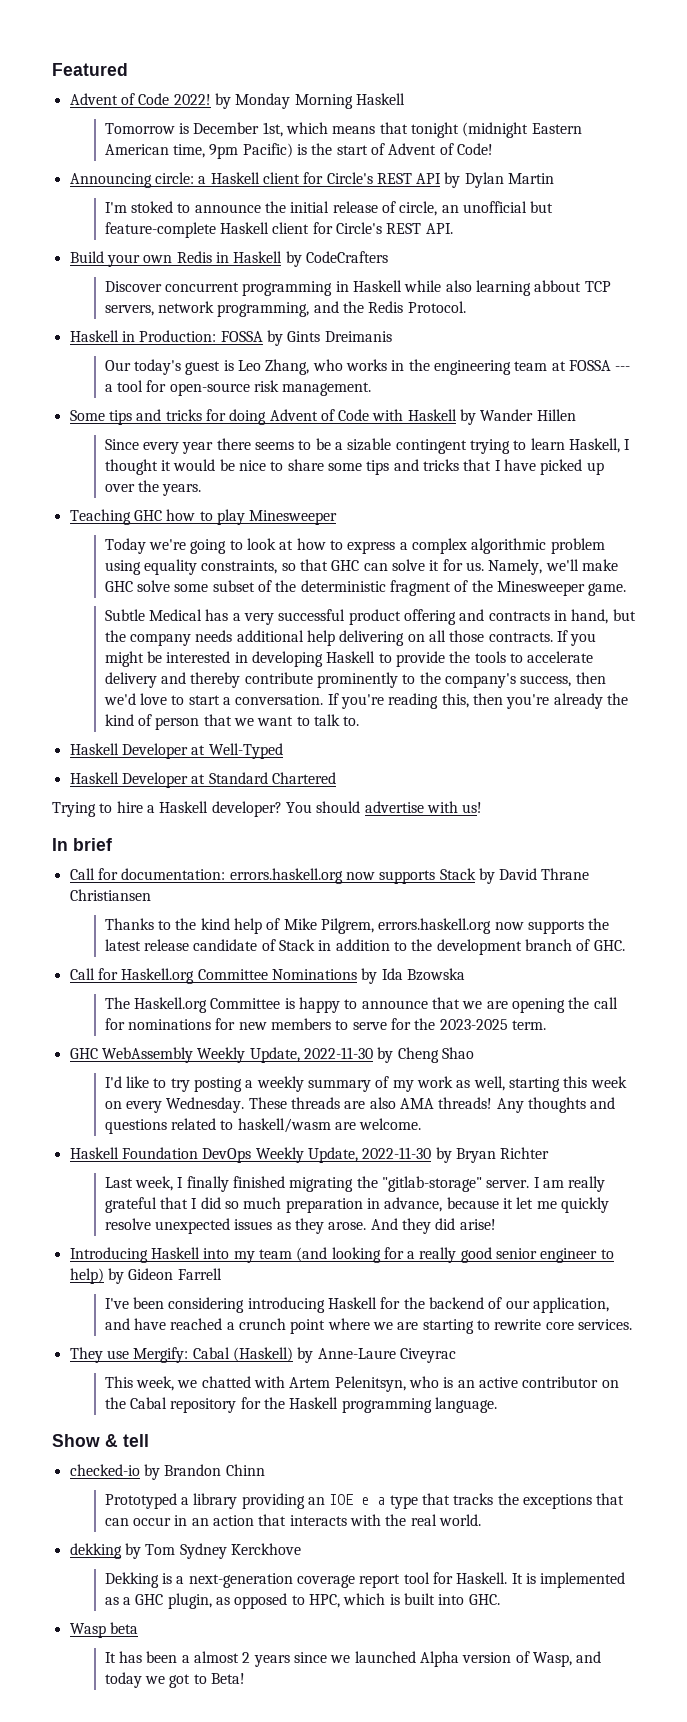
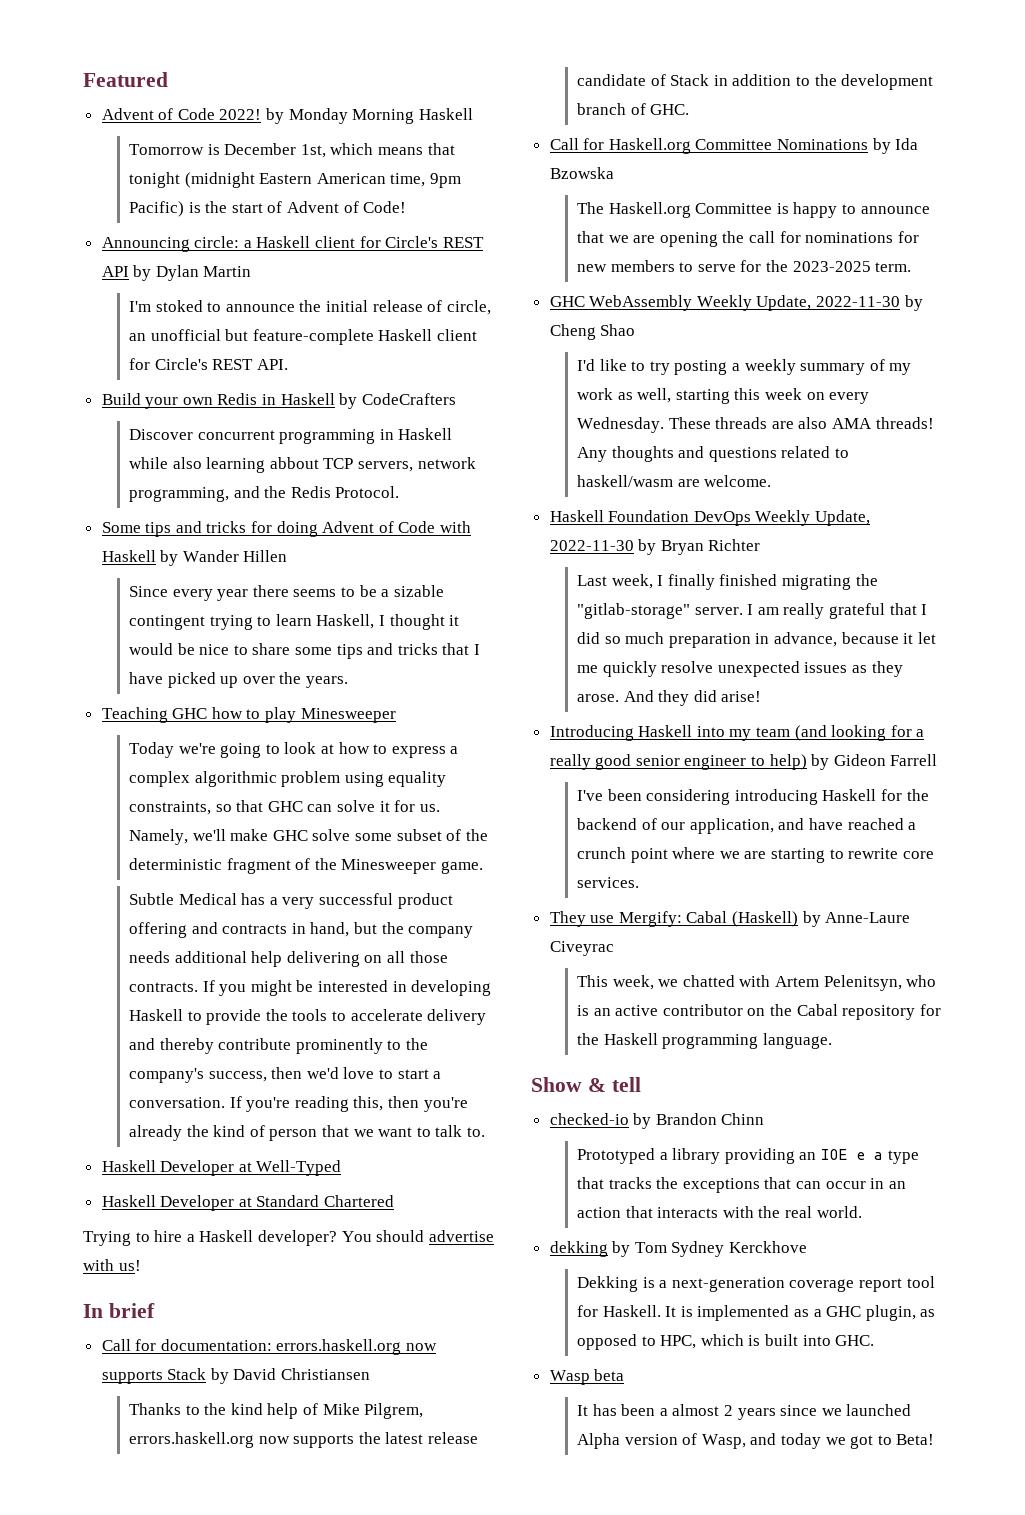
- Haskell in Production: FOSSA by Gints Dreimanis
- Our today's guest is Leo Zhang, who works in the engineering team at FOSSA --- a tool for open-source risk management.
- Call for documentation: errors.haskell.org now supports Stack by David Thrane Christiansen
+ Call for documentation: errors.haskell.org now supports Stack by David Christiansen

